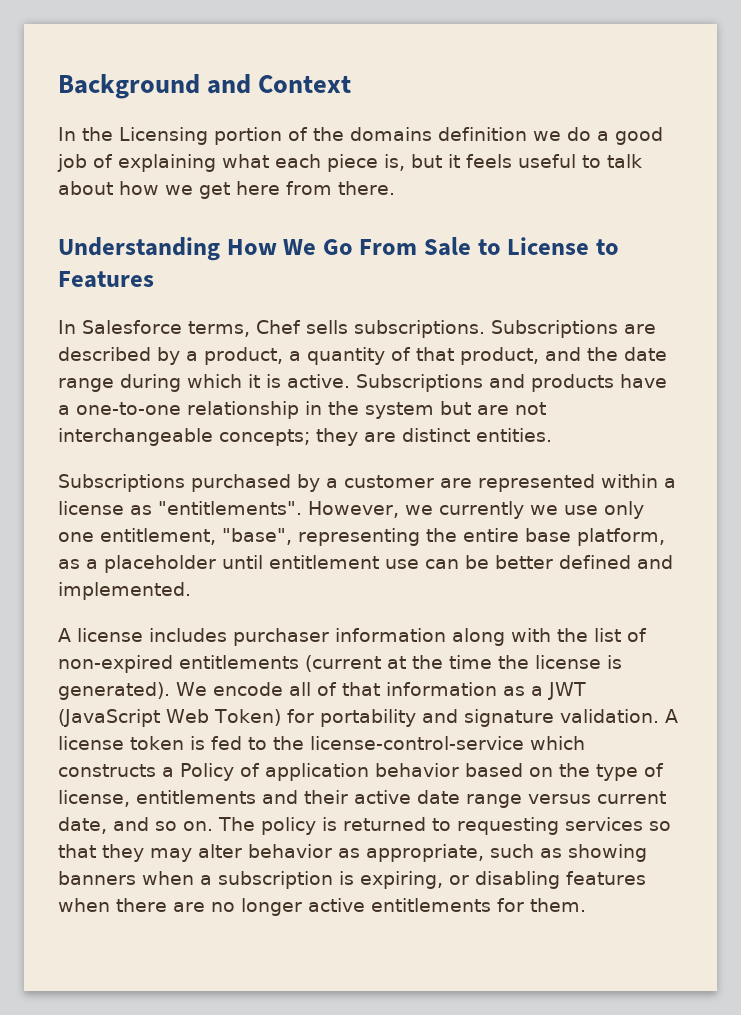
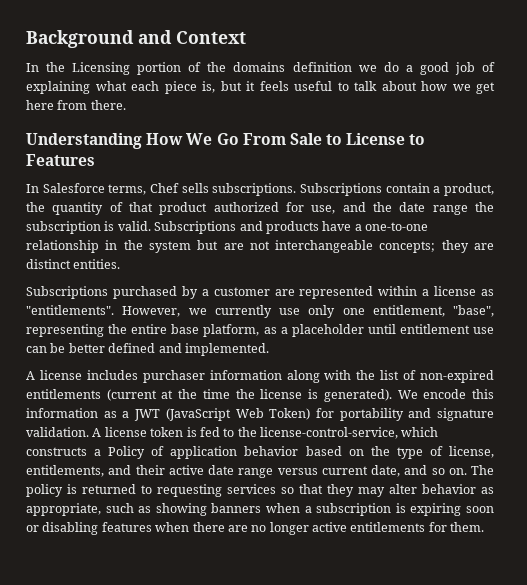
- Subscriptions are described by a product, a quantity of that product, and the date range during which it is active.
+ Subscriptions contain a product, the quantity of that product authorized for use, and the date range the subscription is valid.
- However, we currently we use only one entitlement, "base", representing the entire base platform, as a placeholder until entitlement use can be better defined and implemented.
+ However, we currently use only one entitlement, "base", representing the entire base platform, as a placeholder until entitlement use can be better defined and implemented.
- We encode all of that information as a JWT (JavaScript Web Token) for portability and signature validation.
+ We encode this information as a JWT (JavaScript Web Token) for portability and signature validation.
- A license token is fed to the license-control-service which constructs a Policy of application behavior based on the type of license, entitlements and their active date range versus current date, and so on.
+ A license token is fed to the license-control-service, which constructs a Policy of application behavior based on the type of license, entitlements, and their active date range versus current date, and so on.
- The policy is returned to requesting services so that they may alter behavior as appropriate, such as showing banners when a subscription is expiring, or disabling features when there are no longer active entitlements for them.
+ The policy is returned to requesting services so that they may alter behavior as appropriate, such as showing banners when a subscription is expiring soon or disabling features when there are no longer active entitlements for them.

